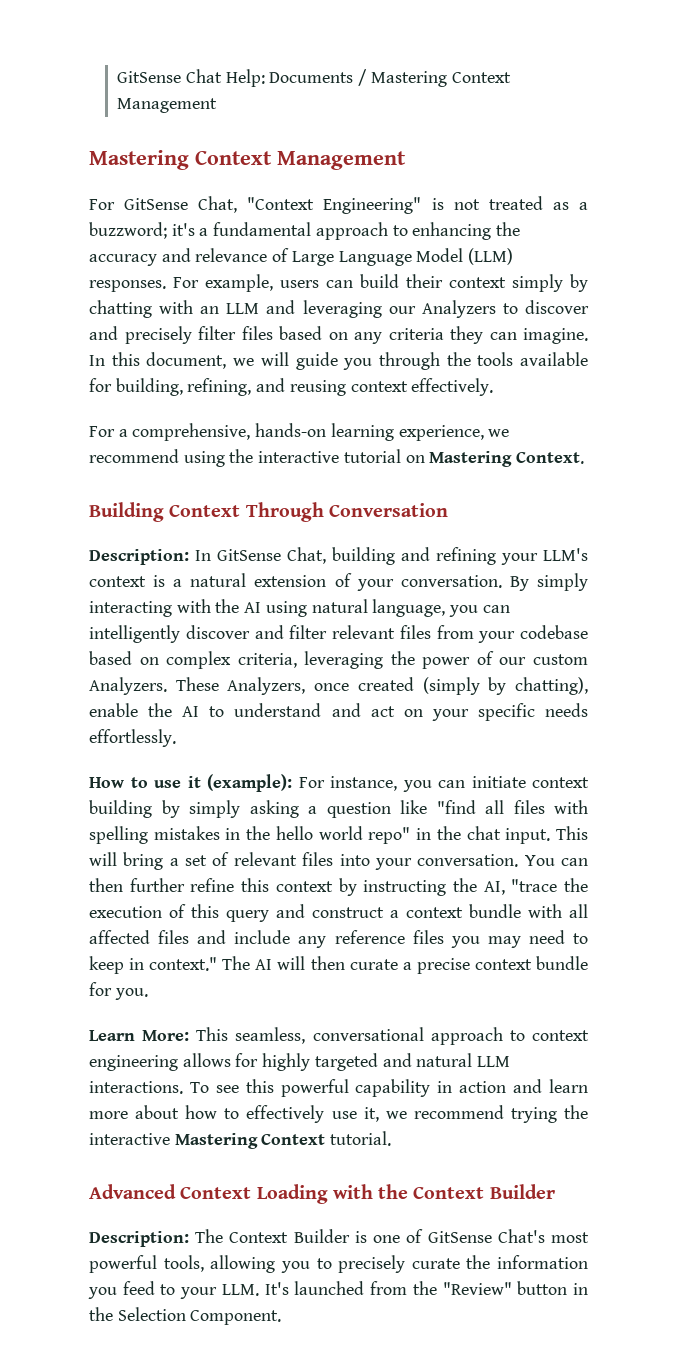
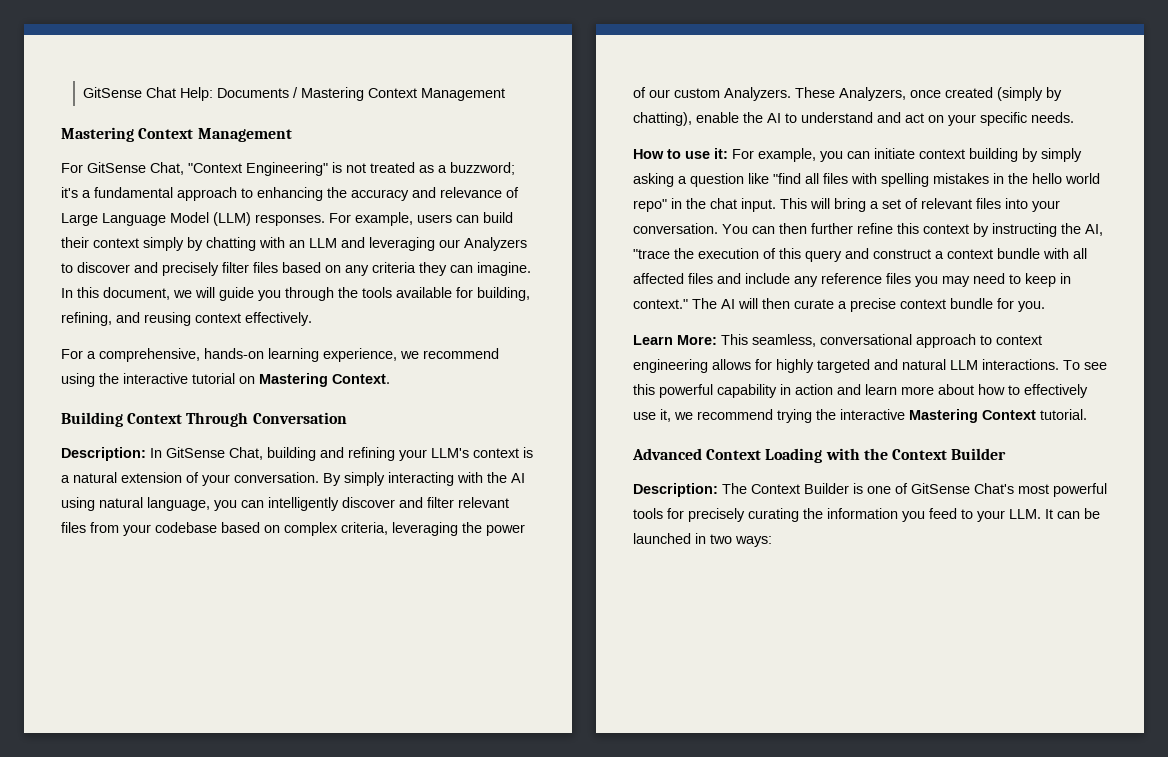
- These Analyzers, once created (simply by chatting), enable the AI to understand and act on your specific needs effortlessly.
+ These Analyzers, once created (simply by chatting), enable the AI to understand and act on your specific needs.
- How to use it (example): For instance, you can initiate context building by simply asking a question like "find all files with spelling mistakes in the hello world repo" in the chat input.
+ How to use it: For example, you can initiate context building by simply asking a question like "find all files with spelling mistakes in the hello world repo" in the chat input.
- Description: The Context Builder is one of GitSense Chat's most powerful tools, allowing you to precisely curate the information you feed to your LLM. It's launched from the "Review" button in the Selection Component.
+ Description: The Context Builder is one of GitSense Chat's most powerful tools for precisely curating the information you feed to your LLM. It can be launched in two ways:

